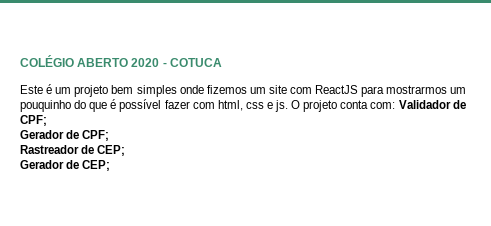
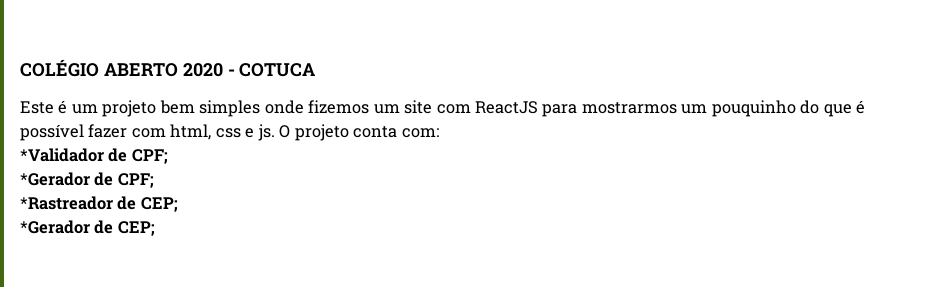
- O projeto conta com: Validador de CPF;
- Gerador de CPF;
- Rastreador de CEP;
+ O projeto conta com:
+ *Validador de CPF;
+ *Gerador de CPF;
+ *Rastreador de CEP;
- Gerador de CEP;
+ *Gerador de CEP;

